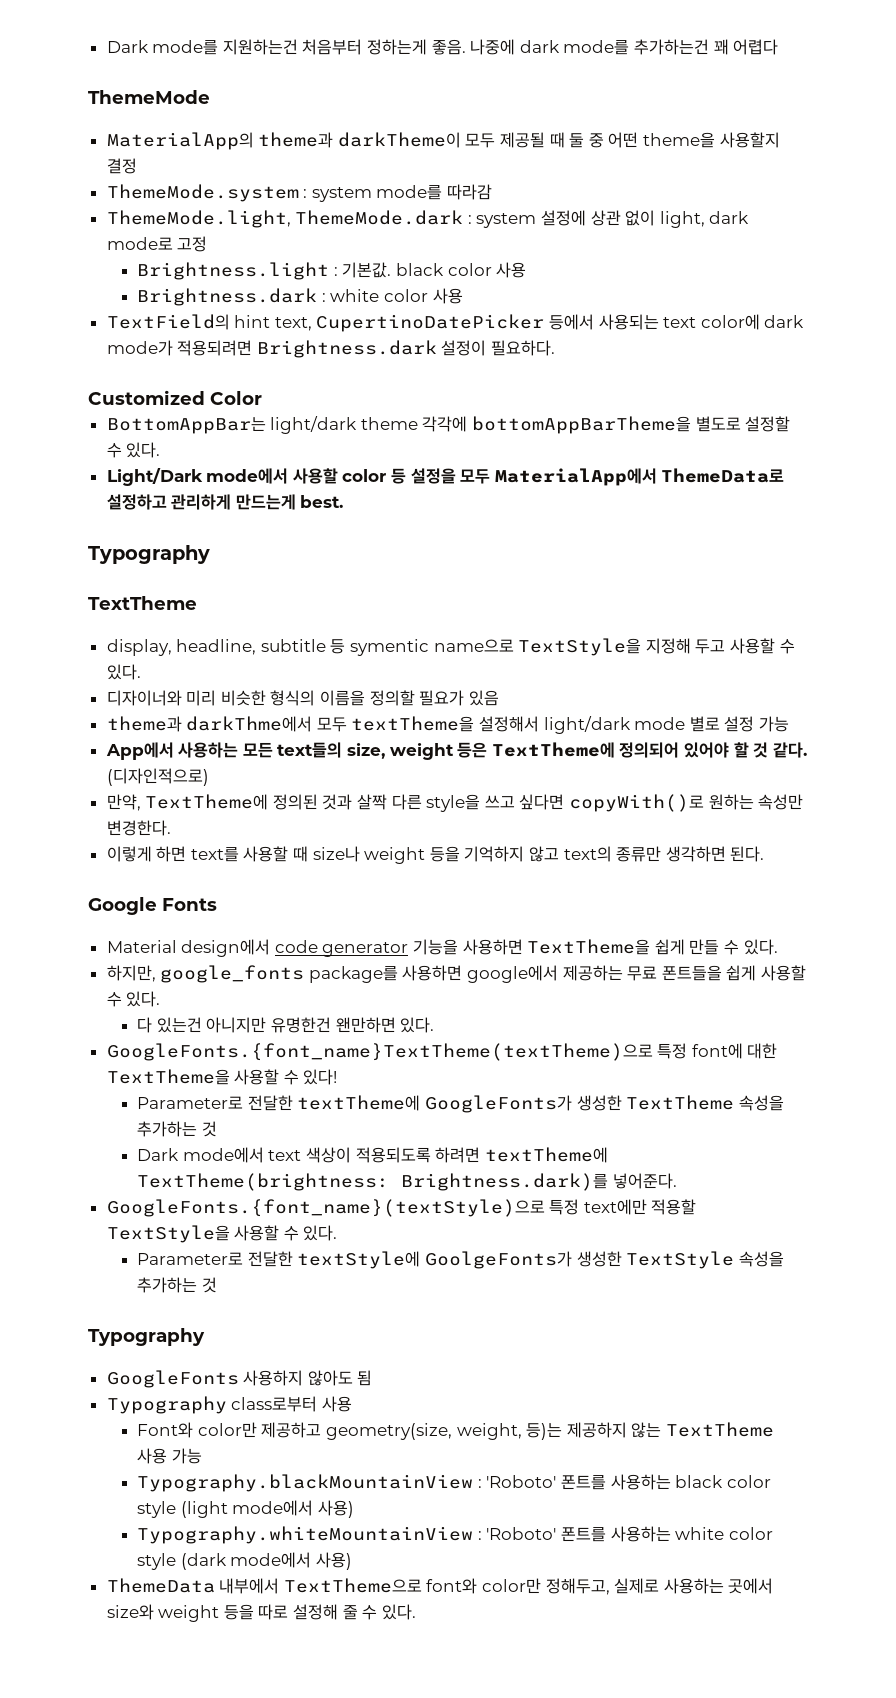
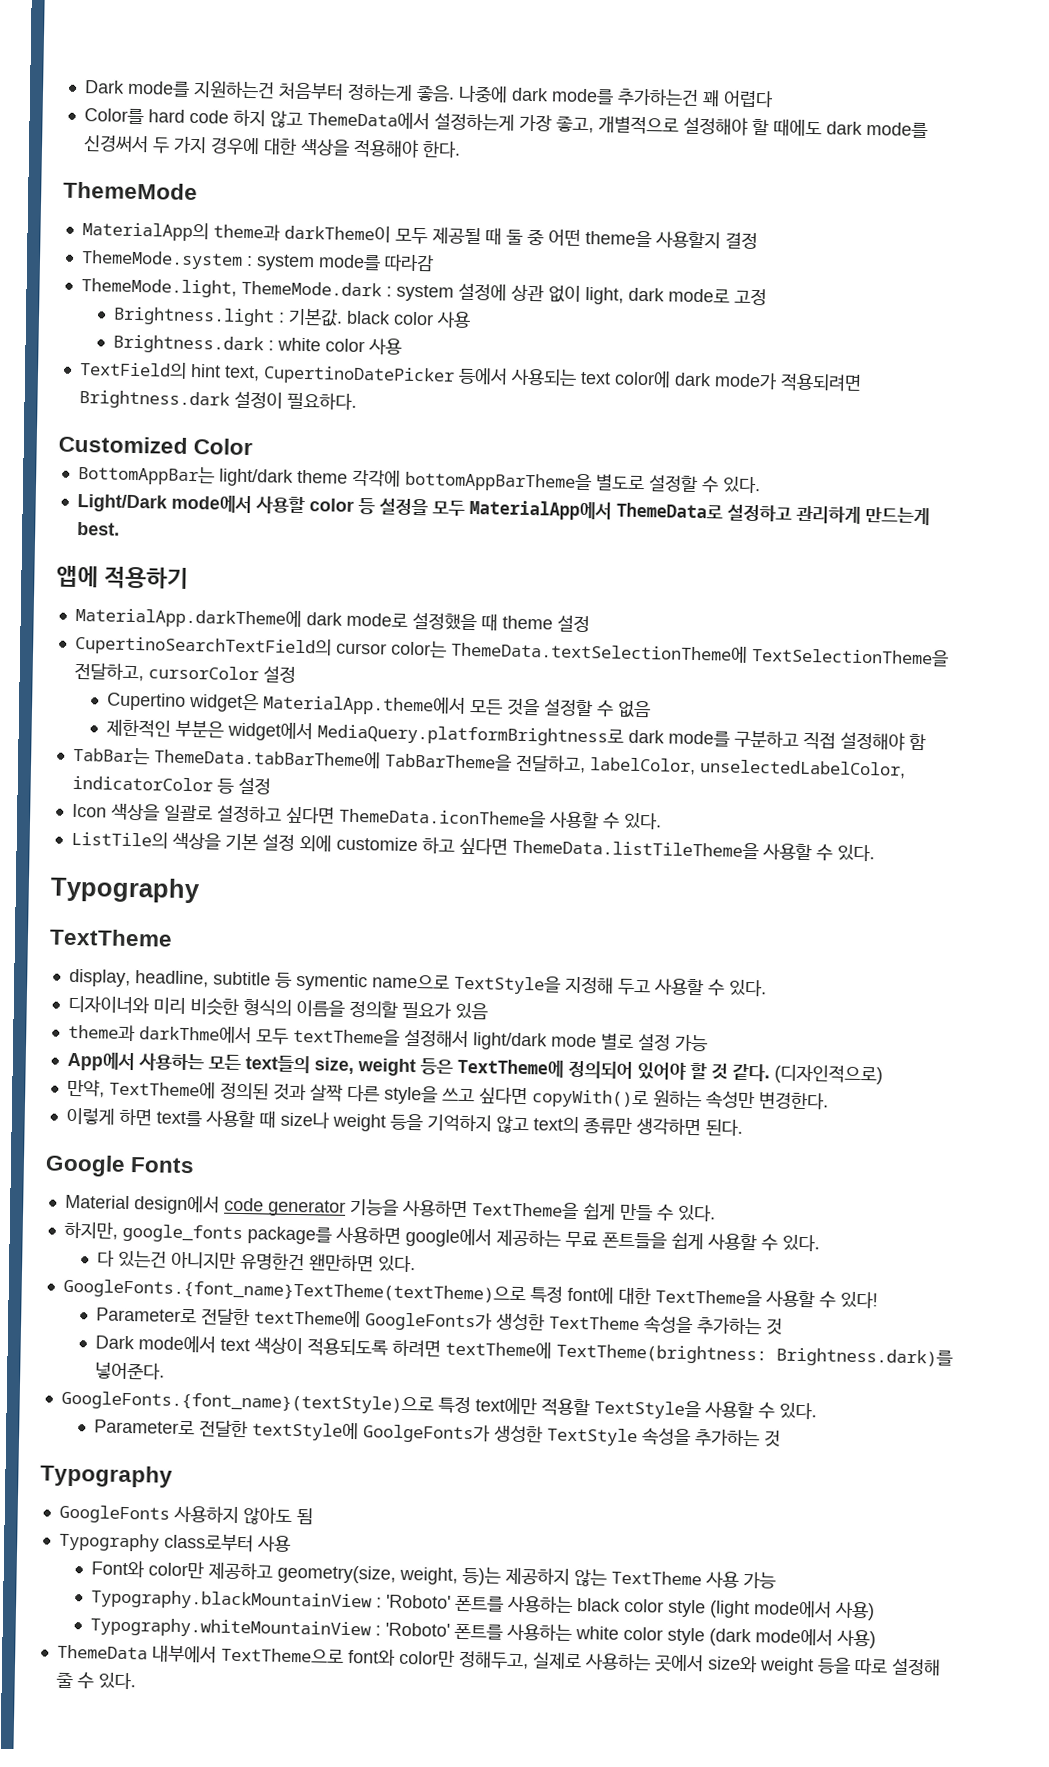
+ Color를 hard code 하지 않고 ThemeData에서 설정하는게 가장 좋고, 개별적으로 설정해야 할 때에도 dark mode를 신경써서 두 가지 경우에 대한 색상을 적용해야 한다.
+ 앱에 적용하기
+ MaterialApp.darkTheme에 dark mode로 설정했을 때 theme 설정
+ CupertinoSearchTextField의 cursor color는 ThemeData.textSelectionTheme에 TextSelectionTheme을 전달하고, cursorColor 설정
+ Cupertino widget은 MaterialApp.theme에서 모든 것을 설정할 수 없음
+ 제한적인 부분은 widget에서 MediaQuery.platformBrightness로 dark mode를 구분하고 직접 설정해야 함
+ TabBar는 ThemeData.tabBarTheme에 TabBarTheme을 전달하고, labelColor, unselectedLabelColor, indicatorColor 등 설정
+ Icon 색상을 일괄로 설정하고 싶다면 ThemeData.iconTheme을 사용할 수 있다.
+ ListTile의 색상을 기본 설정 외에 customize 하고 싶다면 ThemeData.listTileTheme을 사용할 수 있다.

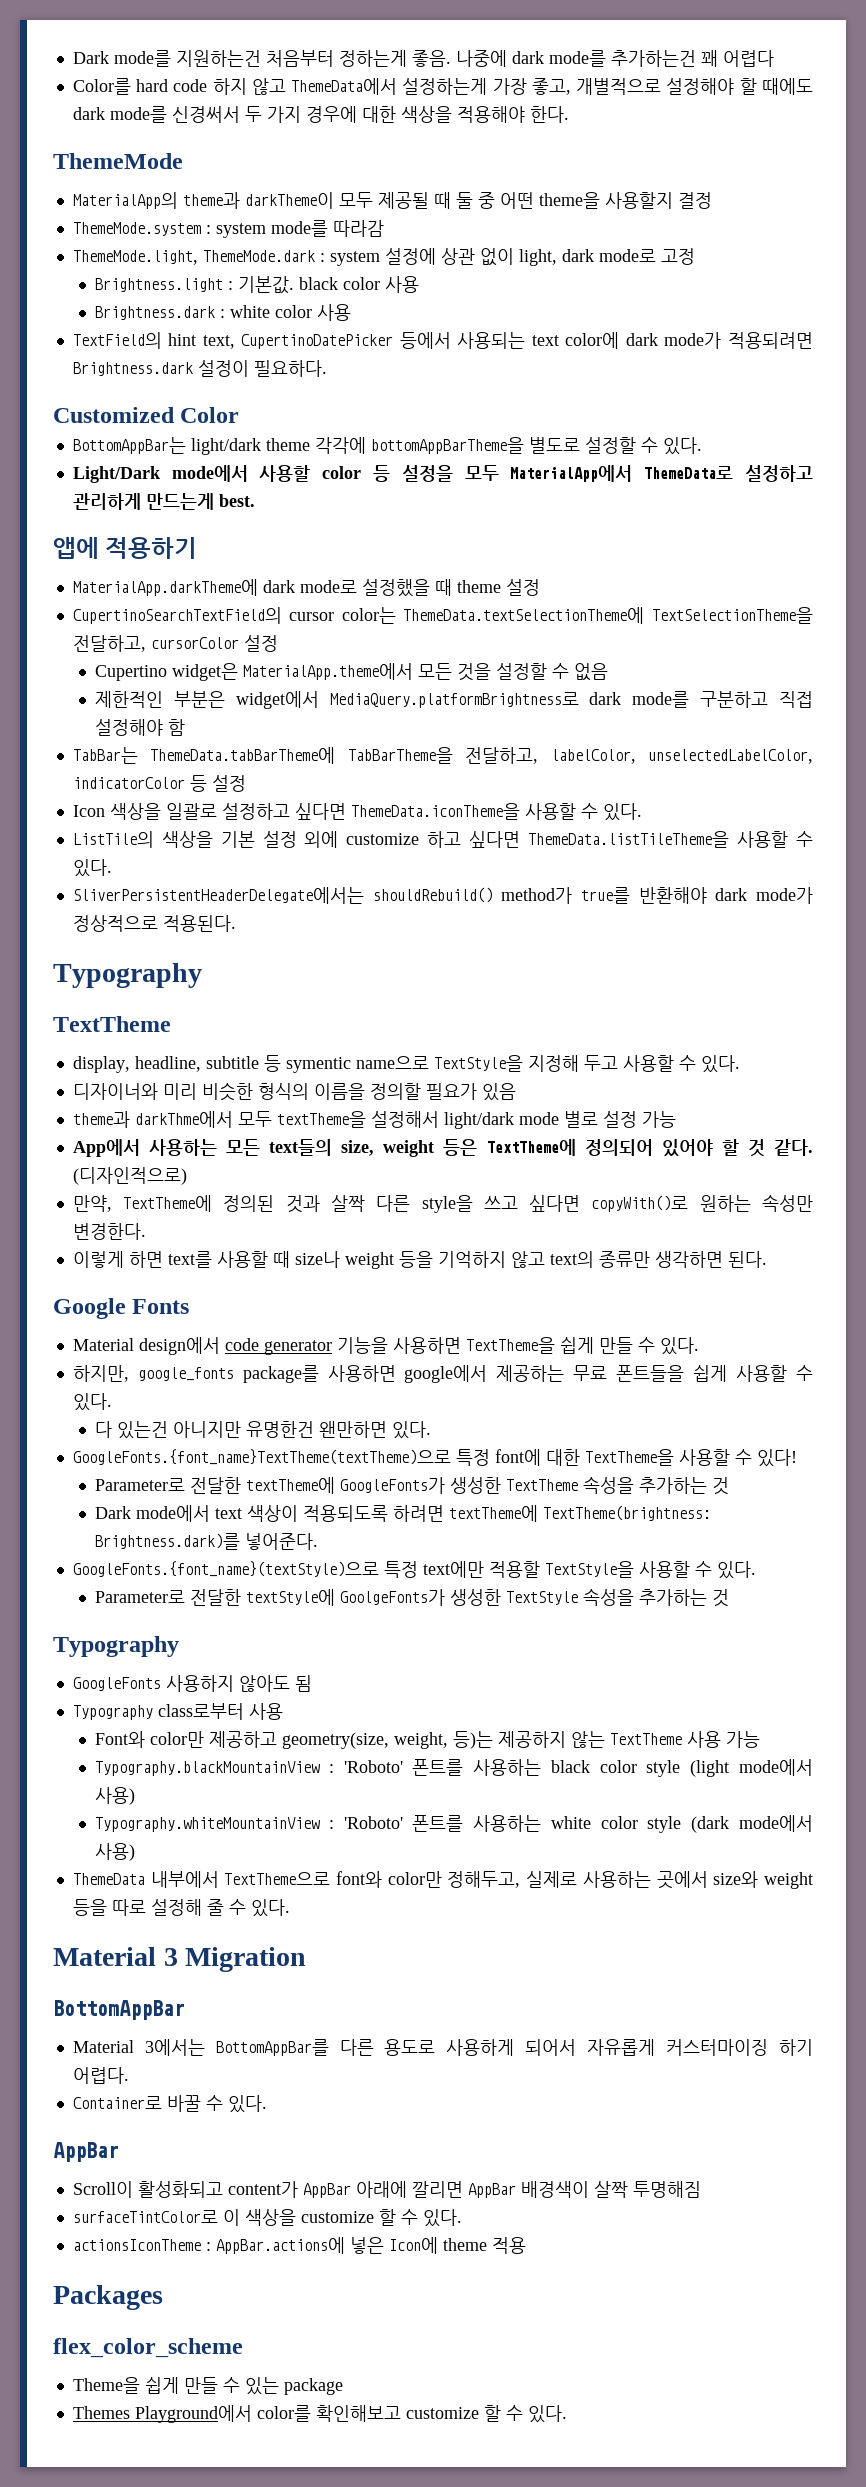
+ SliverPersistentHeaderDelegate에서는 shouldRebuild() method가 true를 반환해야 dark mode가 정상적으로 적용된다.
+ Material 3 Migration
+ BottomAppBar
+ Material 3에서는 BottomAppBar를 다른 용도로 사용하게 되어서 자유롭게 커스터마이징 하기 어렵다.
+ Container로 바꿀 수 있다.
+ AppBar
+ Scroll이 활성화되고 content가 AppBar 아래에 깔리면 AppBar 배경색이 살짝 투명해짐
+ surfaceTintColor로 이 색상을 customize 할 수 있다.
+ actionsIconTheme : AppBar.actions에 넣은 Icon에 theme 적용
+ Packages
+ flex_color_scheme
+ Theme을 쉽게 만들 수 있는 package
+ Themes Playground에서 color를 확인해보고 customize 할 수 있다.

